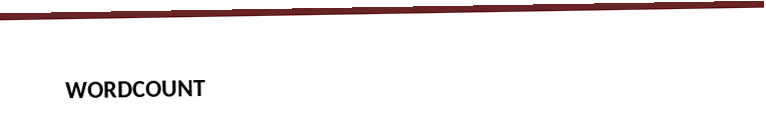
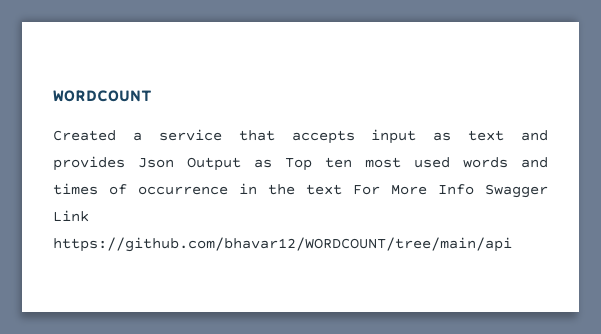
+ Created a service that accepts input as text and provides Json Output as Top ten most used words and times of occurrence in the text For More Info Swagger Link https://github.com/bhavar12/WORDCOUNT/tree/main/api

